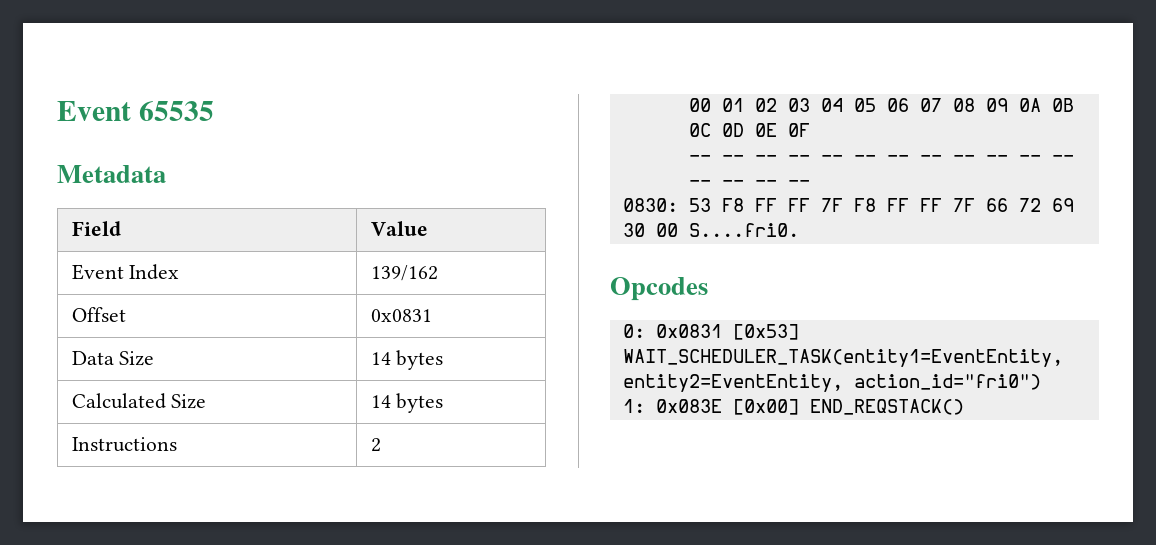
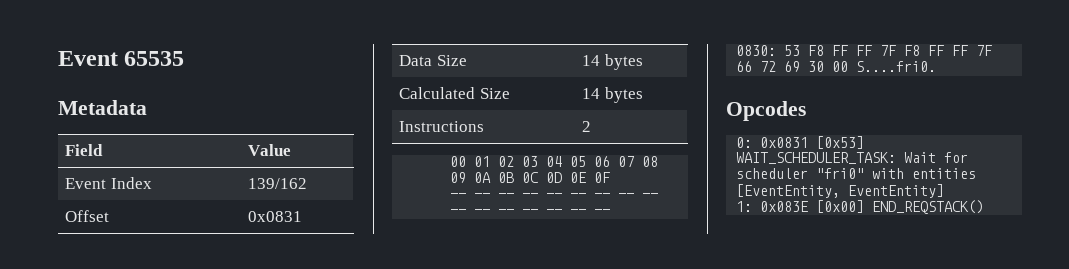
- 0: 0x0831 [0x53] WAIT_SCHEDULER_TASK(entity1=EventEntity, entity2=EventEntity, action_id="fri0")
+ 0: 0x0831 [0x53] WAIT_SCHEDULER_TASK: Wait for scheduler "fri0" with entities [EventEntity, EventEntity]

